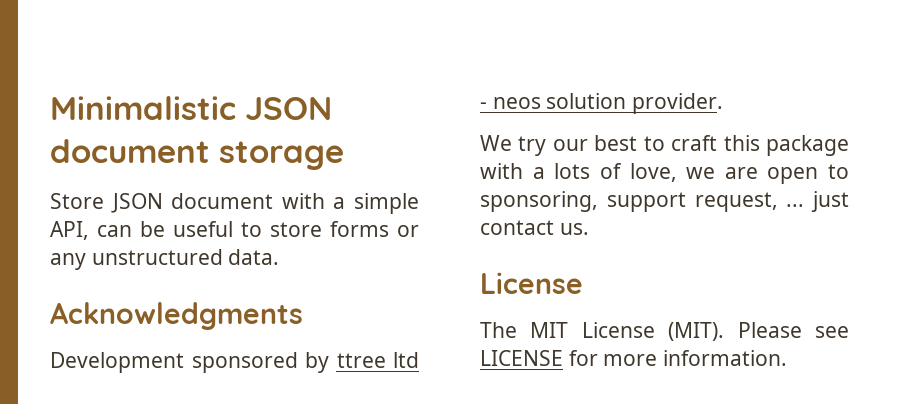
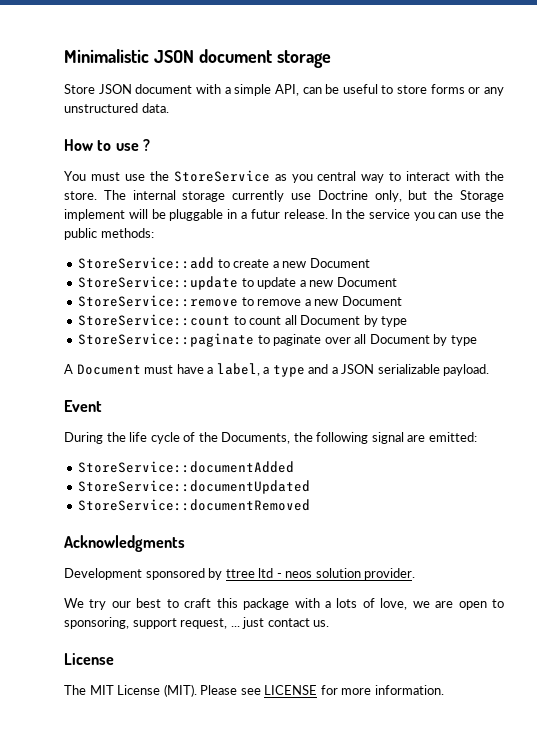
+ How to use ?
+ You must use the StoreService as you central way to interact with the store. The internal storage currently use Doctrine only, but the Storage implement will be pluggable in a futur release. In the service you can use the public methods:
+ StoreService::add to create a new Document
+ StoreService::update to update a new Document
+ StoreService::remove to remove a new Document
+ StoreService::count to count all Document by type
+ StoreService::paginate to paginate over all Document by type
+ A Document must have a label, a type and a JSON serializable payload.
+ Event
+ During the life cycle of the Documents, the following signal are emitted:
+ StoreService::documentAdded
+ StoreService::documentUpdated
+ StoreService::documentRemoved

